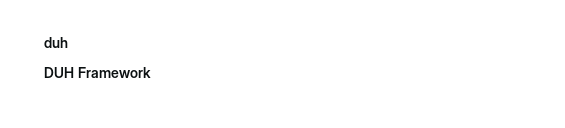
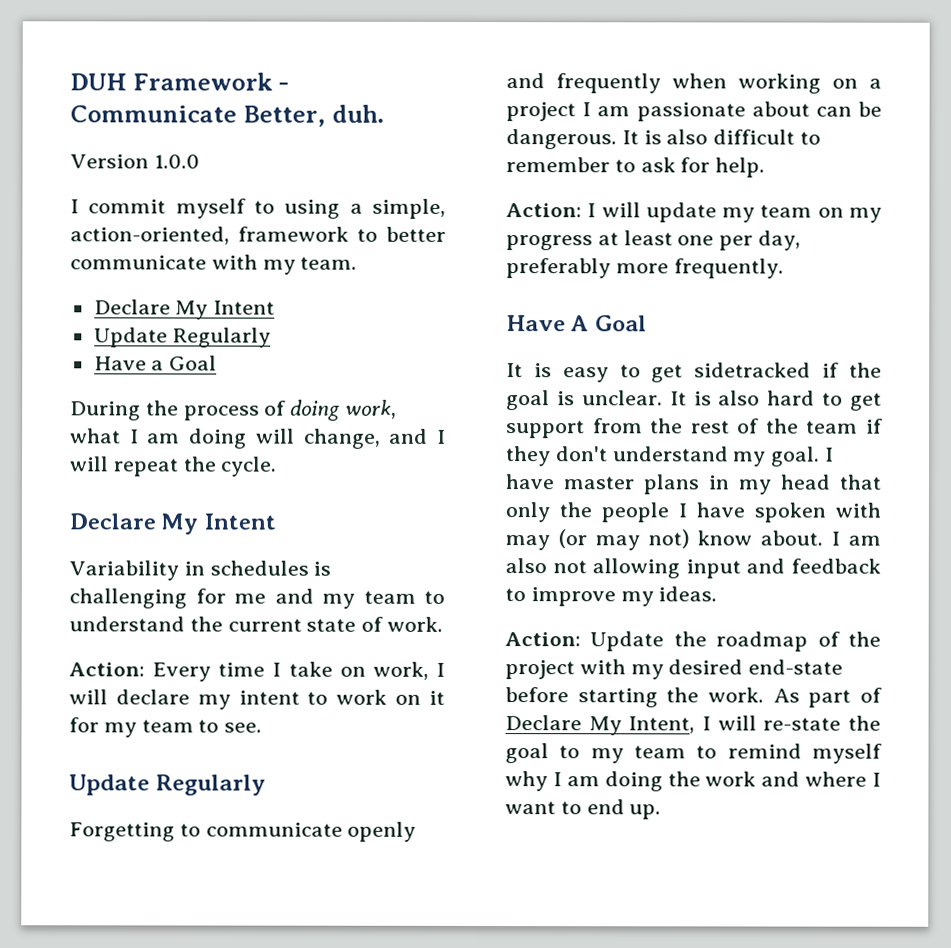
- duh
- DUH Framework
+ DUH Framework - Communicate Better, duh.
+ Version 1.0.0
+ I commit myself to using a simple, action-oriented, framework to better communicate with my team.
+ Declare My Intent
+ Update Regularly
+ Have a Goal
+ During the process of doing work, what I am doing will change, and I will repeat the cycle.
+ Declare My Intent
+ Variability in schedules is challenging for me and my team to understand the current state of work.
+ Action: Every time I take on work, I will declare my intent to work on it for my team to see.
+ Update Regularly
+ Forgetting to communicate openly and frequently when working on a project I am passionate about can be dangerous. It is also difficult to remember to ask for help.
+ Action: I will update my team on my progress at least one per day, preferably more frequently.
+ Have A Goal
+ It is easy to get sidetracked if the goal is unclear. It is also hard to get support from the rest of the team if they don't understand my goal. I have master plans in my head that only the people I have spoken with may (or may not) know about. I am also not allowing input and feedback to improve my ideas.
+ Action: Update the roadmap of the project with my desired end-state before starting the work. As part of Declare My Intent, I will re-state the goal to my team to remind myself why I am doing the work and where I want to end up.

